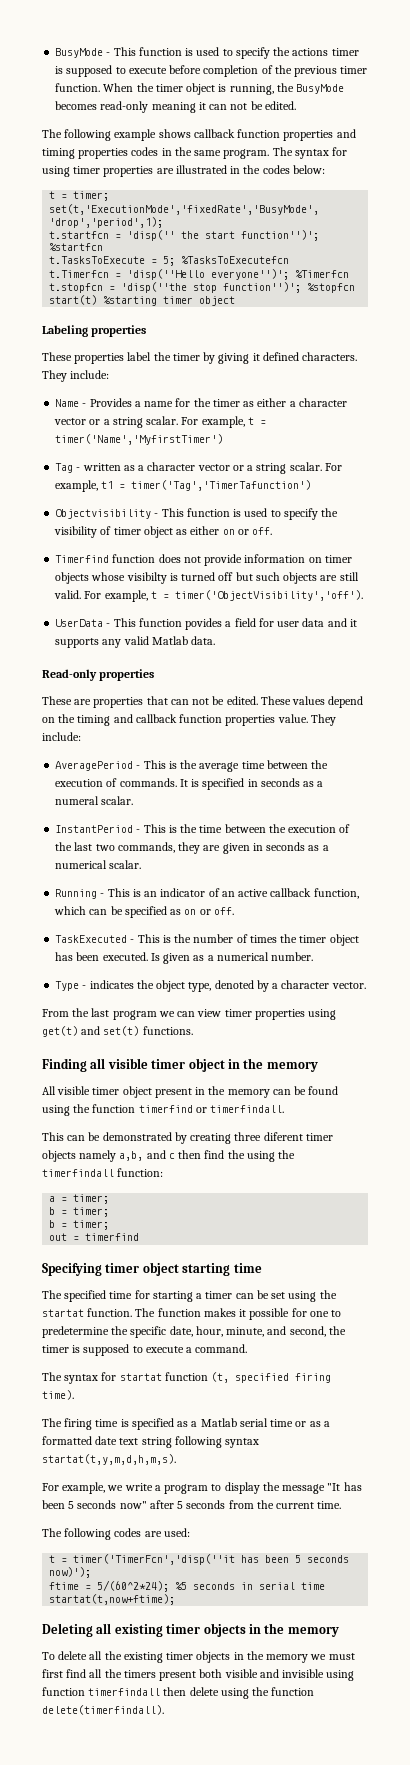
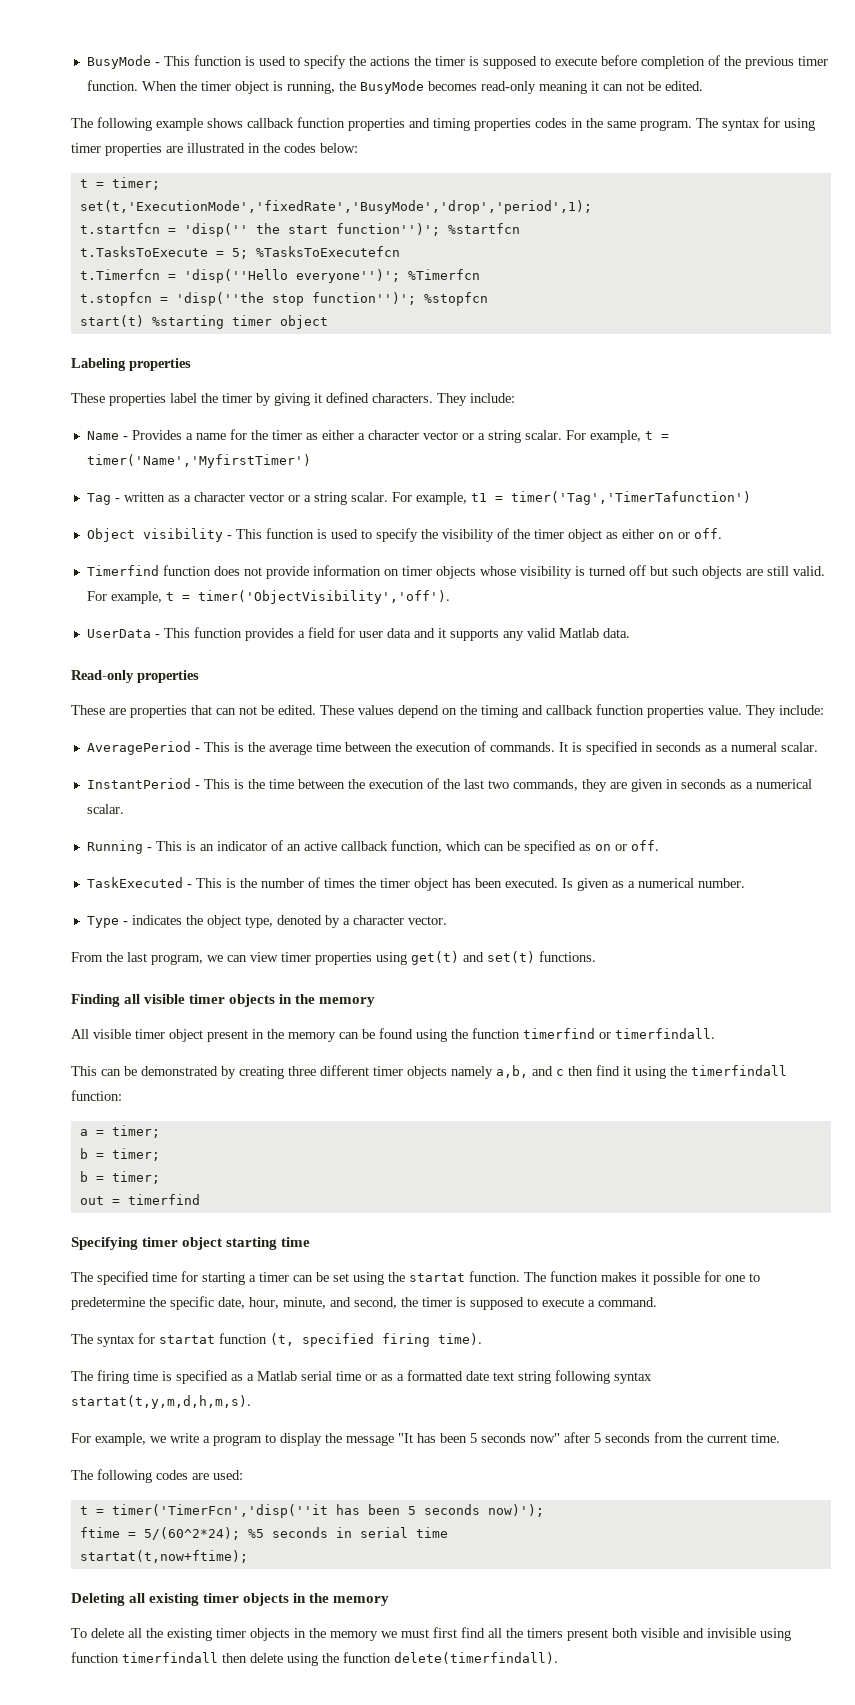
- BusyMode - This function is used to specify the actions timer is supposed to execute before completion of the previous timer function.
+ BusyMode - This function is used to specify the actions the timer is supposed to execute before completion of the previous timer function.
- Objectvisibility - This function is used to specify the visibility of timer object as either on or off.
+ Object visibility - This function is used to specify the visibility of the timer object as either on or off.
- Timerfind function does not provide information on timer objects whose visibilty is turned off but such objects are still valid.
+ Timerfind function does not provide information on timer objects whose visibility is turned off but such objects are still valid.
- UserData - This function povides a field for user data and it supports any valid Matlab data.
+ UserData - This function provides a field for user data and it supports any valid Matlab data.
- From the last program we can view timer properties using get(t) and set(t) functions.
+ From the last program, we can view timer properties using get(t) and set(t) functions.
- Finding all visible timer object in the memory
+ Finding all visible timer objects in the memory
- This can be demonstrated by creating three diferent timer objects namely a,b, and c then find the using the timerfindall function:
+ This can be demonstrated by creating three different timer objects namely a,b, and c then find it using the timerfindall function:

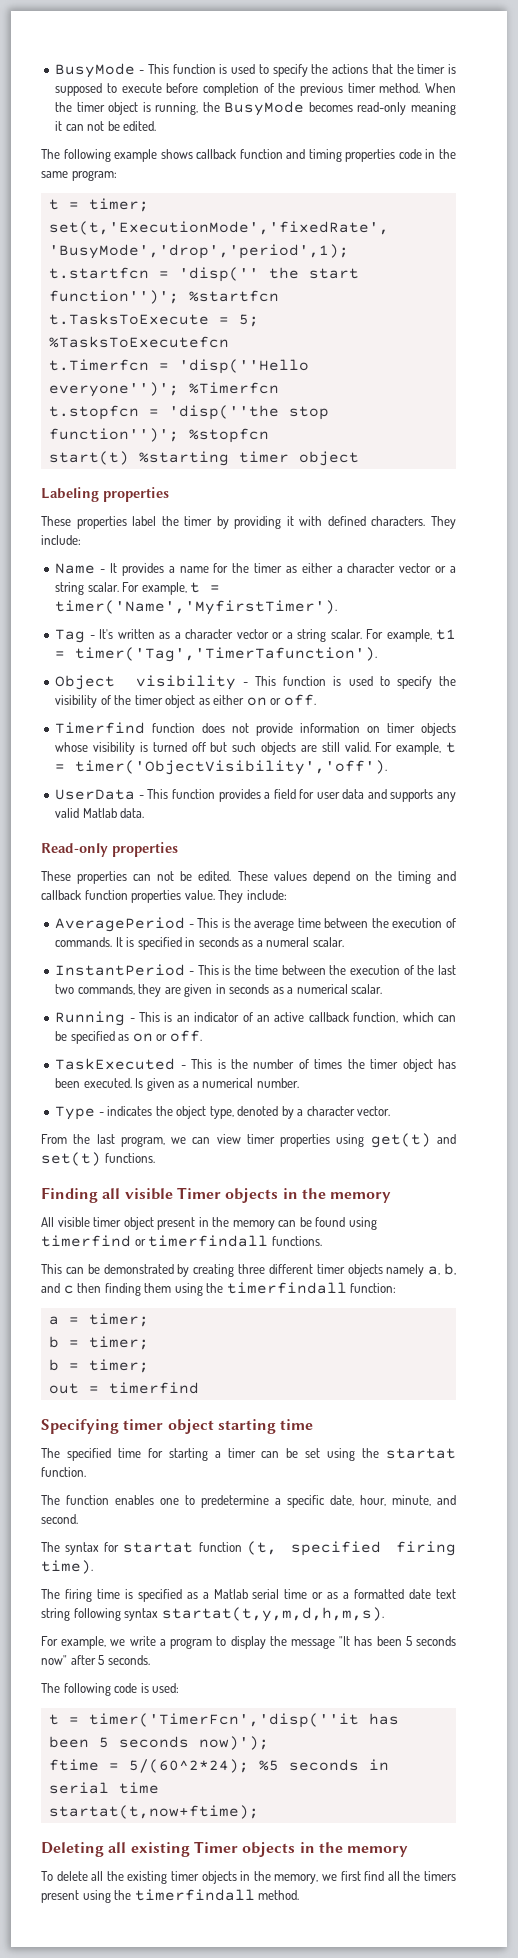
- BusyMode - This function is used to specify the actions the timer is supposed to execute before completion of the previous timer function.
+ BusyMode - This function is used to specify the actions that the timer is supposed to execute before completion of the previous timer method.
- The following example shows callback function properties and timing properties codes in the same program. The syntax for using timer properties are illustrated in the codes below:
+ The following example shows callback function and timing properties code in the same program:
- These properties label the timer by giving it defined characters.
+ These properties label the timer by providing it with defined characters.
- Name - Provides a name for the timer as either a character vector or a string scalar.
+ Name - It provides a name for the timer as either a character vector or a string scalar.
- For example, t = timer('Name','MyfirstTimer')
+ For example, t = timer('Name','MyfirstTimer').
- Tag - written as a character vector or a string scalar.
+ Tag - It's written as a character vector or a string scalar.
- For example, t1 = timer('Tag','TimerTafunction')
+ For example, t1 = timer('Tag','TimerTafunction').
- UserData - This function provides a field for user data and it supports any valid Matlab data.
+ UserData - This function provides a field for user data and supports any valid Matlab data.
- These are properties that can not be edited.
+ These properties can not be edited.
- Finding all visible timer objects in the memory
+ Finding all visible Timer objects in the memory
- All visible timer object present in the memory can be found using the function timerfind or timerfindall.
+ All visible timer object present in the memory can be found using timerfind or timerfindall functions.
- This can be demonstrated by creating three different timer objects namely a,b, and c then find it using the timerfindall function:
+ This can be demonstrated by creating three different timer objects namely a, b, and c then finding them using the timerfindall function:
- The specified time for starting a timer can be set using the startat function. The function makes it possible for one to predetermine the specific date, hour, minute, and second, the timer is supposed to execute a command.
+ The specified time for starting a timer can be set using the startat function.
+ The function enables one to predetermine a specific date, hour, minute, and second.
- For example, we write a program to display the message "It has been 5 seconds now" after 5 seconds from the current time.
- The following codes are used:
+ For example, we write a program to display the message "It has been 5 seconds now" after 5 seconds.
+ The following code is used:
- Deleting all existing timer objects in the memory
+ Deleting all existing Timer objects in the memory
- To delete all the existing timer objects in the memory we must first find all the timers present both visible and invisible using function timerfindall then delete using the function delete(timerfindall).
+ To delete all the existing timer objects in the memory, we first find all the timers present using the timerfindall method.

